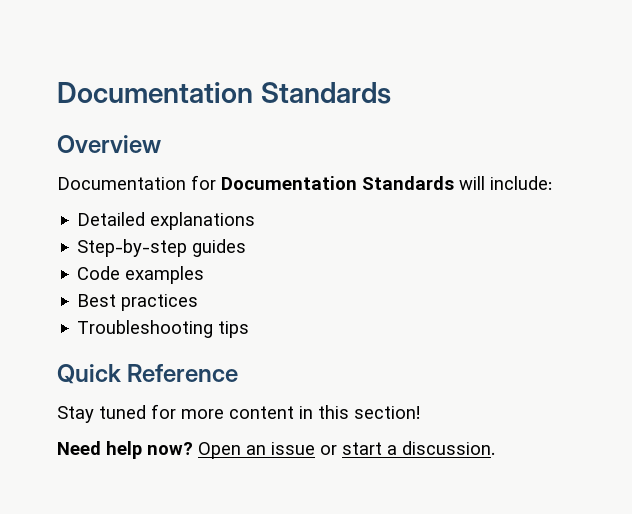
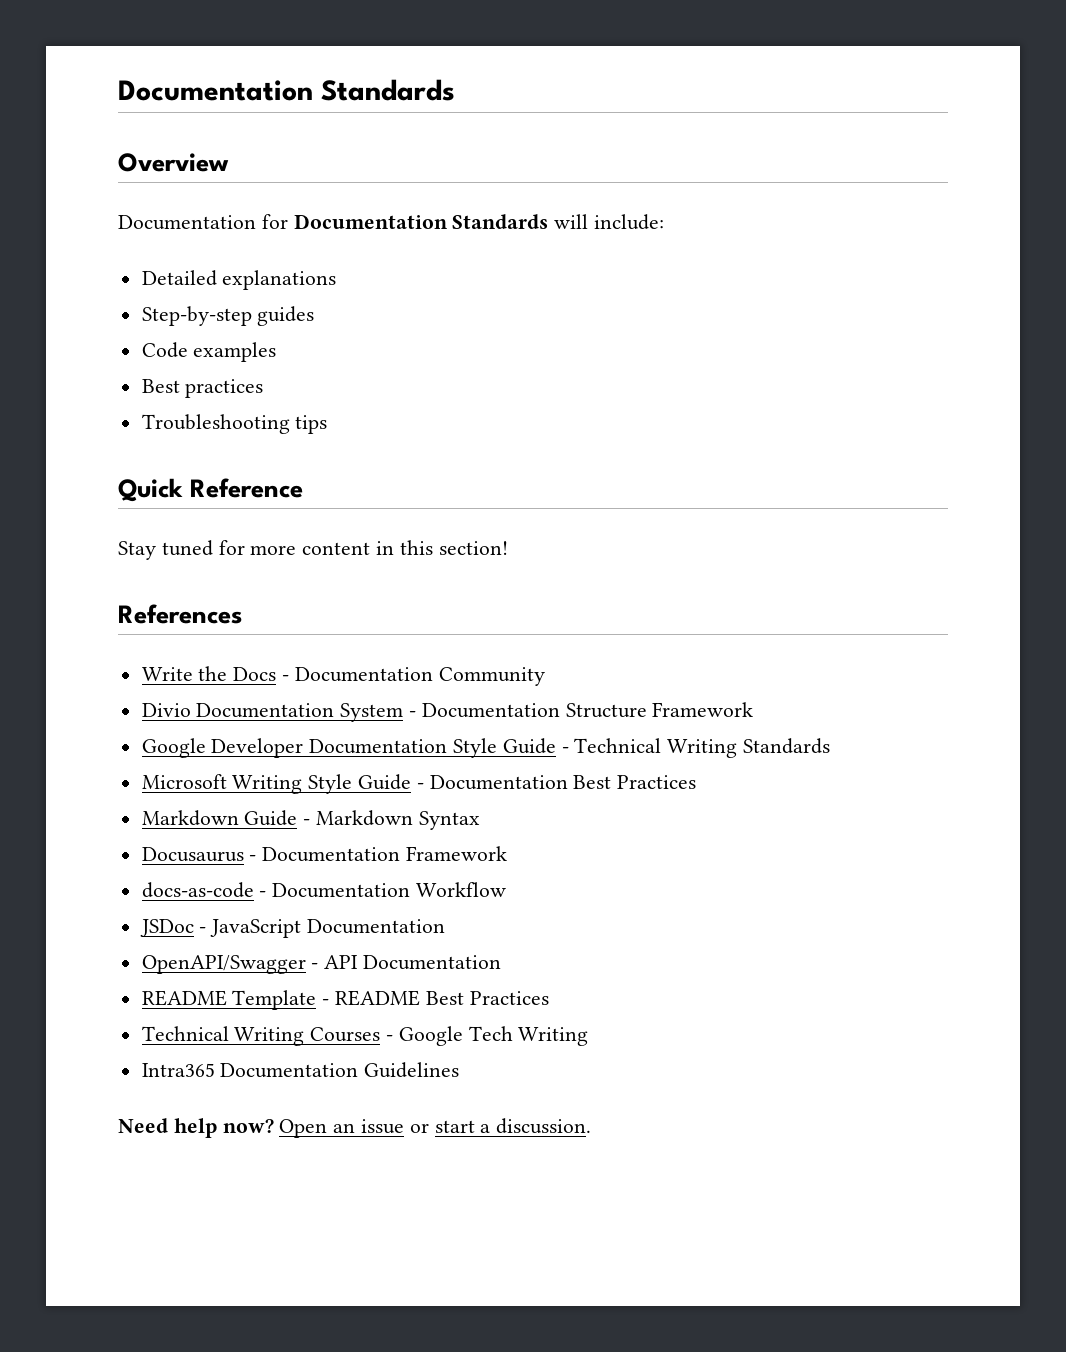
+ References
+ Write the Docs - Documentation Community
+ Divio Documentation System - Documentation Structure Framework
+ Google Developer Documentation Style Guide - Technical Writing Standards
+ Microsoft Writing Style Guide - Documentation Best Practices
+ Markdown Guide - Markdown Syntax
+ Docusaurus - Documentation Framework
+ docs-as-code - Documentation Workflow
+ JSDoc - JavaScript Documentation
+ OpenAPI/Swagger - API Documentation
+ README Template - README Best Practices
+ Technical Writing Courses - Google Tech Writing
+ Intra365 Documentation Guidelines

